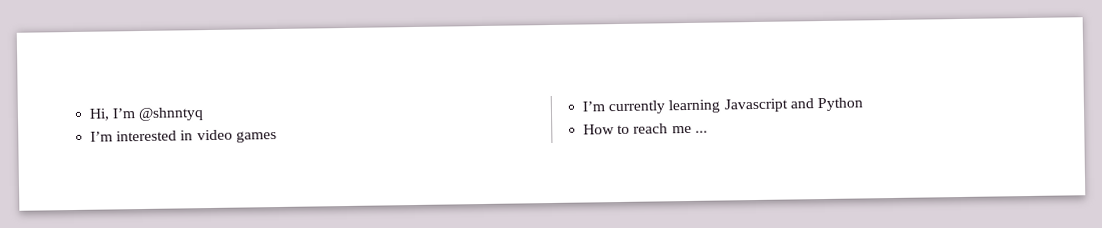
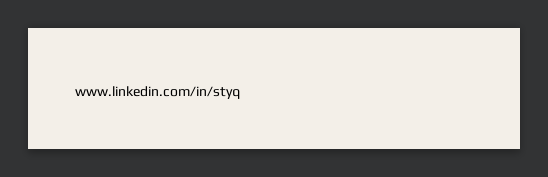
- Hi, I’m @shnntyq
- I’m interested in video games
- I’m currently learning Javascript and Python
- How to reach me ...
+ www.linkedin.com/in/styq

